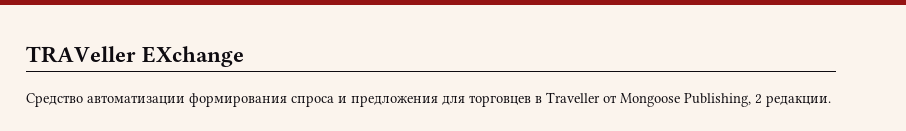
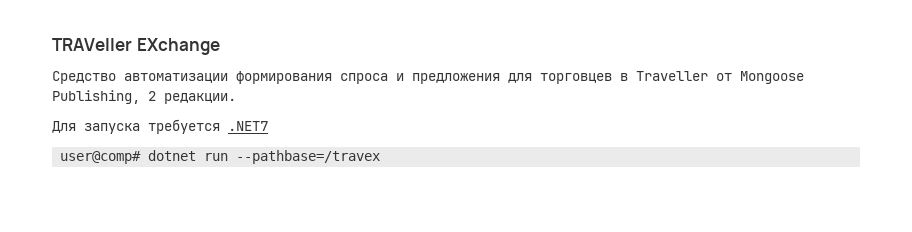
+ Для запуска требуется .NET7
+ user@comp# dotnet run --pathbase=/travex

